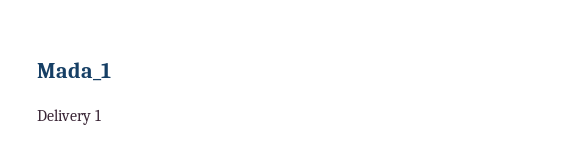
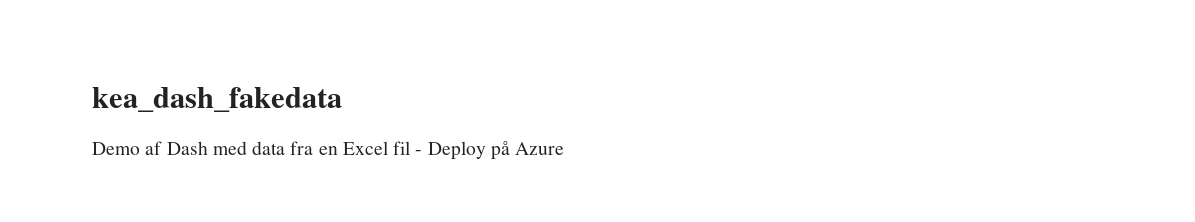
- Mada_1
- Delivery 1
+ kea_dash_fakedata
+ Demo af Dash med data fra en Excel fil - Deploy på Azure

